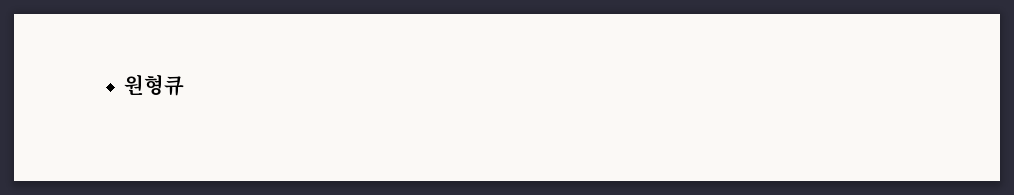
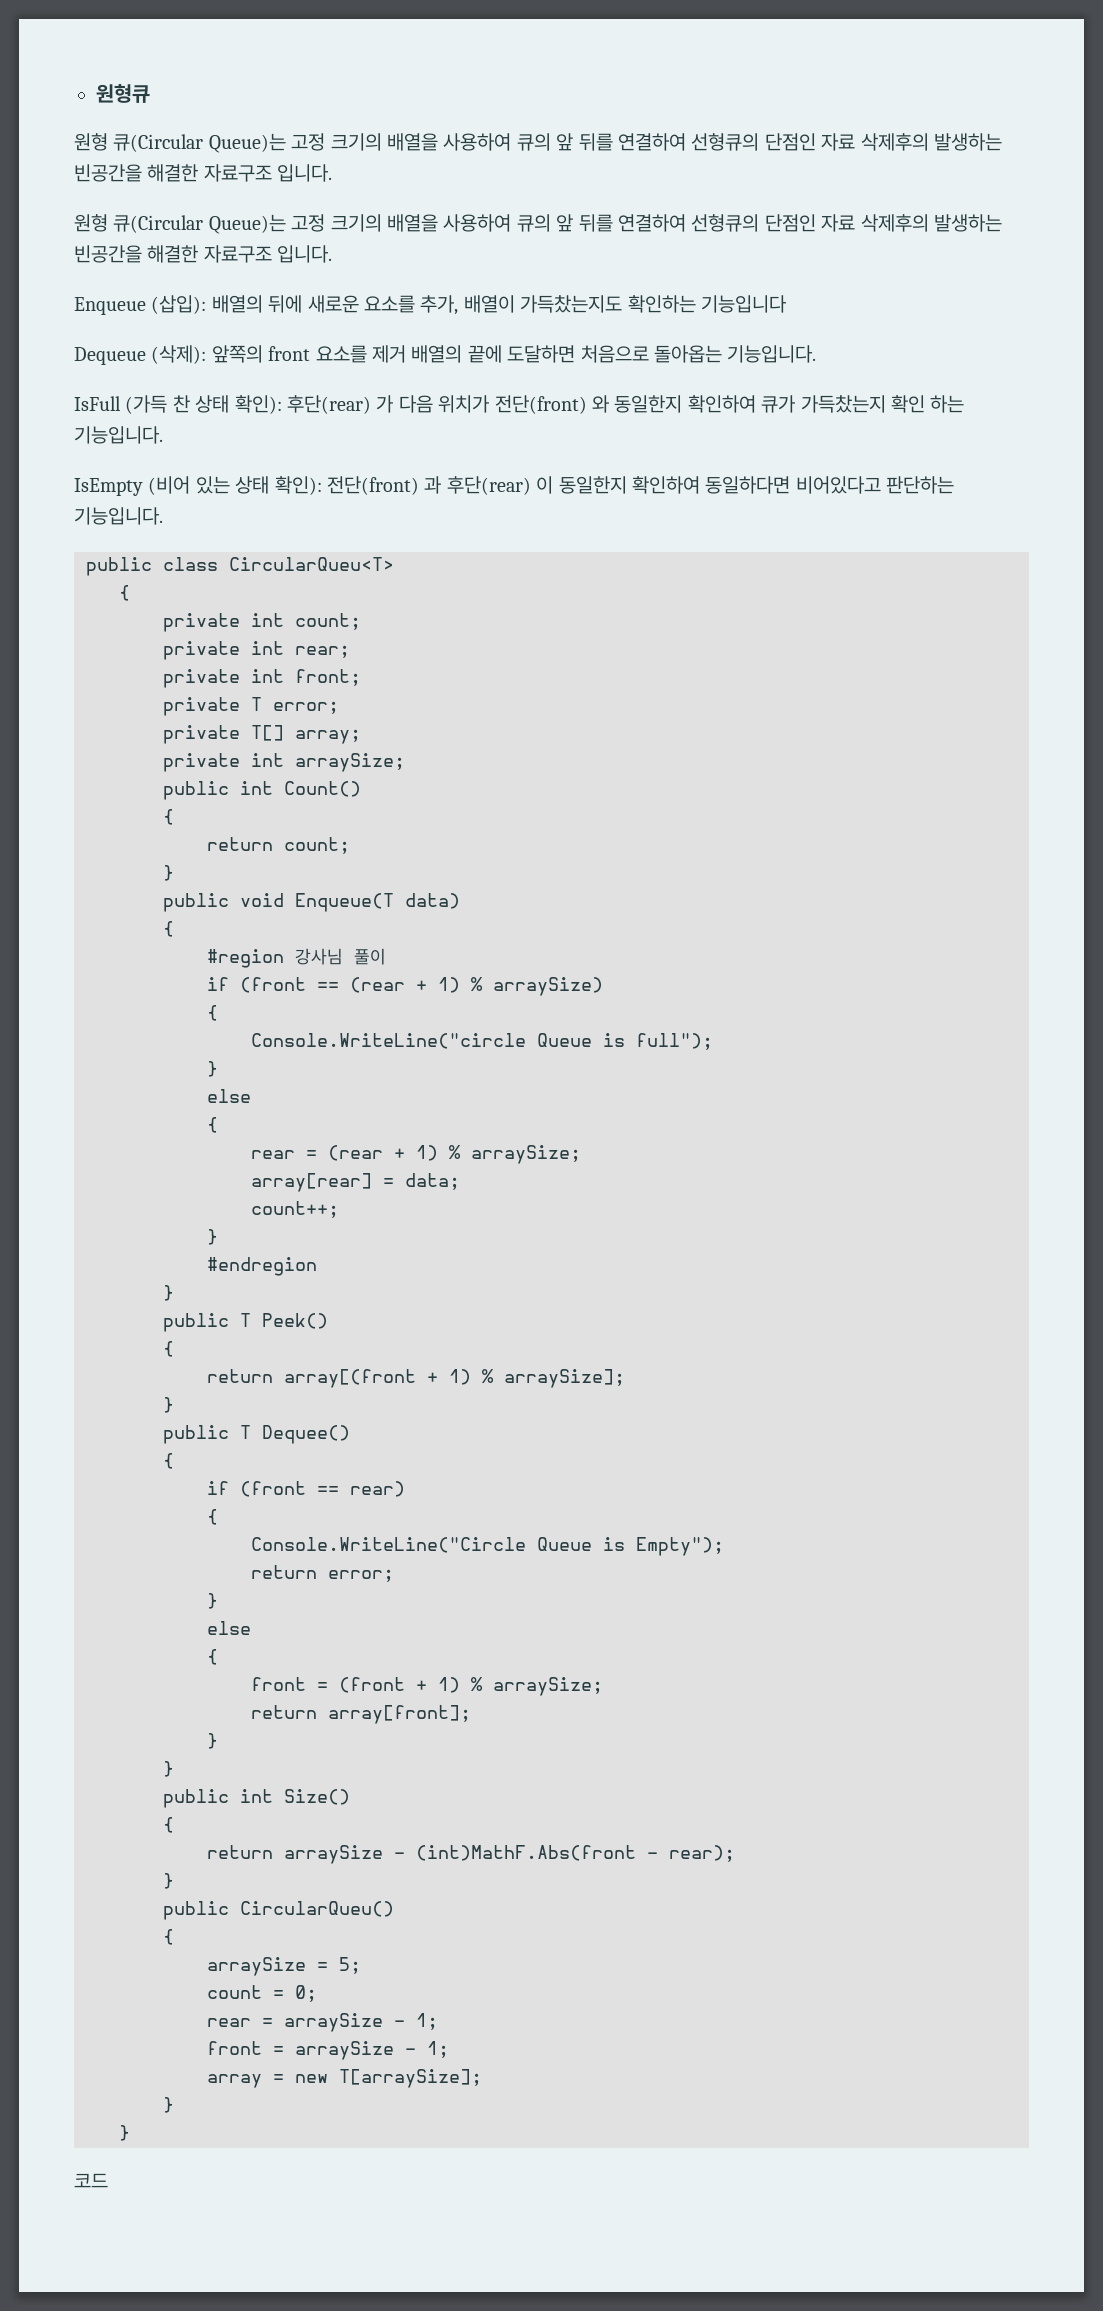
  원형큐
+ 원형 큐(Circular Queue)는 고정 크기의 배열을 사용하여 큐의 앞 뒤를 연결하여 선형큐의 단점인 자료 삭제후의 발생하는 빈공간을 해결한 자료구조 입니다.
+ 원형 큐(Circular Queue)는 고정 크기의 배열을 사용하여 큐의 앞 뒤를 연결하여 선형큐의 단점인 자료 삭제후의 발생하는 빈공간을 해결한 자료구조 입니다.
+ Enqueue (삽입): 배열의 뒤에 새로운 요소를 추가, 배열이 가득찼는지도 확인하는 기능입니다
+ Dequeue (삭제): 앞쪽의 front 요소를 제거 배열의 끝에 도달하면 처음으로 돌아옵는 기능입니다.
+ IsFull (가득 찬 상태 확인): 후단(rear) 가 다음 위치가 전단(front) 와 동일한지 확인하여 큐가 가득찼는지 확인 하는 기능입니다.
+ IsEmpty (비어 있는 상태 확인): 전단(front) 과 후단(rear) 이 동일한지 확인하여 동일하다면 비어있다고 판단하는 기능입니다.
+ public class CircularQueu<T>
+ {
+ private int count;
+ private int rear;
+ private int front;
+ private T error;
+ private T[] array;
+ private int arraySize;
+ public int Count()
+ {
+ return count;
+ }
+ public void Enqueue(T data)
+ {
+ #region 강사님 풀이
+ if (front == (rear + 1) % arraySize)
+ {
+ Console.WriteLine("circle Queue is full");
+ }
+ else
+ {
+ rear = (rear + 1) % arraySize;
+ array[rear] = data;
+ count++;
+ }
+ #endregion
+ }
+ public T Peek()
+ {
+ return array[(front + 1) % arraySize];
+ }
+ public T Dequee()
+ {
+ if (front == rear)
+ {
+ Console.WriteLine("Circle Queue is Empty");
+ return error;
+ }
+ else
+ {
+ front = (front + 1) % arraySize;
+ return array[front];
+ }
+ }
+ public int Size()
+ {
+ return arraySize - (int)MathF.Abs(front - rear);
+ }
+ public CircularQueu()
+ {
+ arraySize = 5;
+ count = 0;
+ rear = arraySize - 1;
+ front = arraySize - 1;
+ array = new T[arraySize];
+ }
+ }
+ 코드

